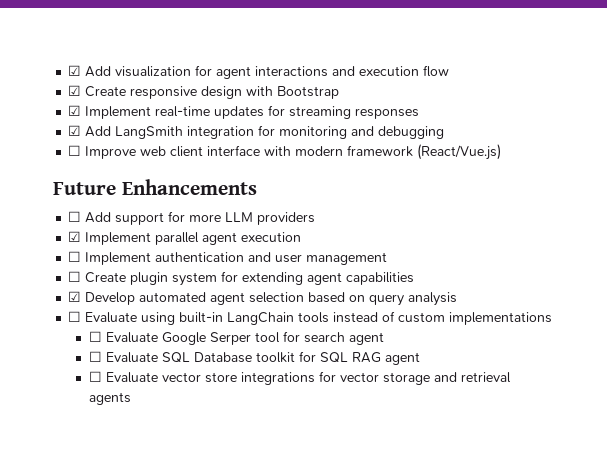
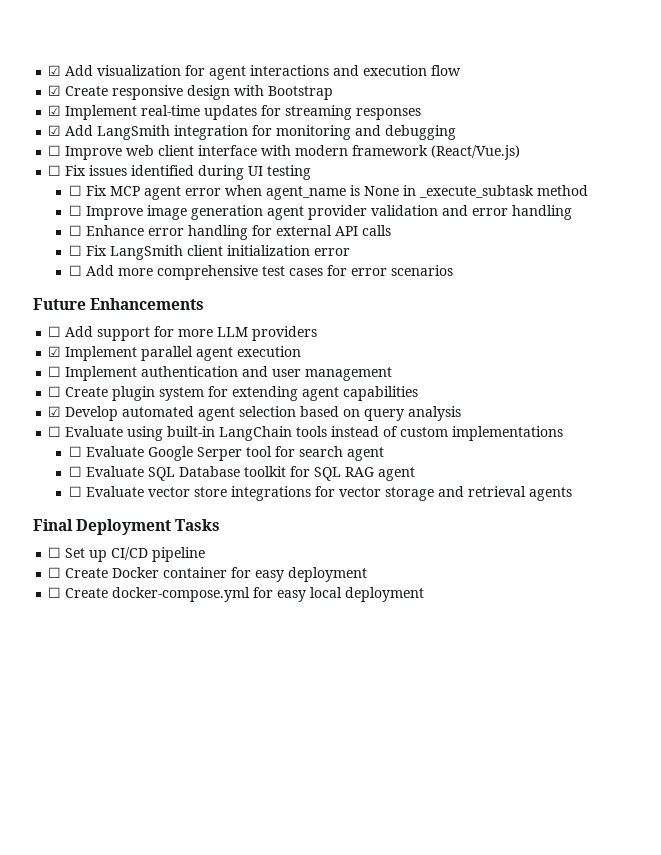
+ ☐ Fix issues identified during UI testing
+ ☐ Fix MCP agent error when agent_name is None in _execute_subtask method
+ ☐ Improve image generation agent provider validation and error handling
+ ☐ Enhance error handling for external API calls
+ ☐ Fix LangSmith client initialization error
+ ☐ Add more comprehensive test cases for error scenarios
+ Final Deployment Tasks
+ ☐ Set up CI/CD pipeline
+ ☐ Create Docker container for easy deployment
+ ☐ Create docker-compose.yml for easy local deployment

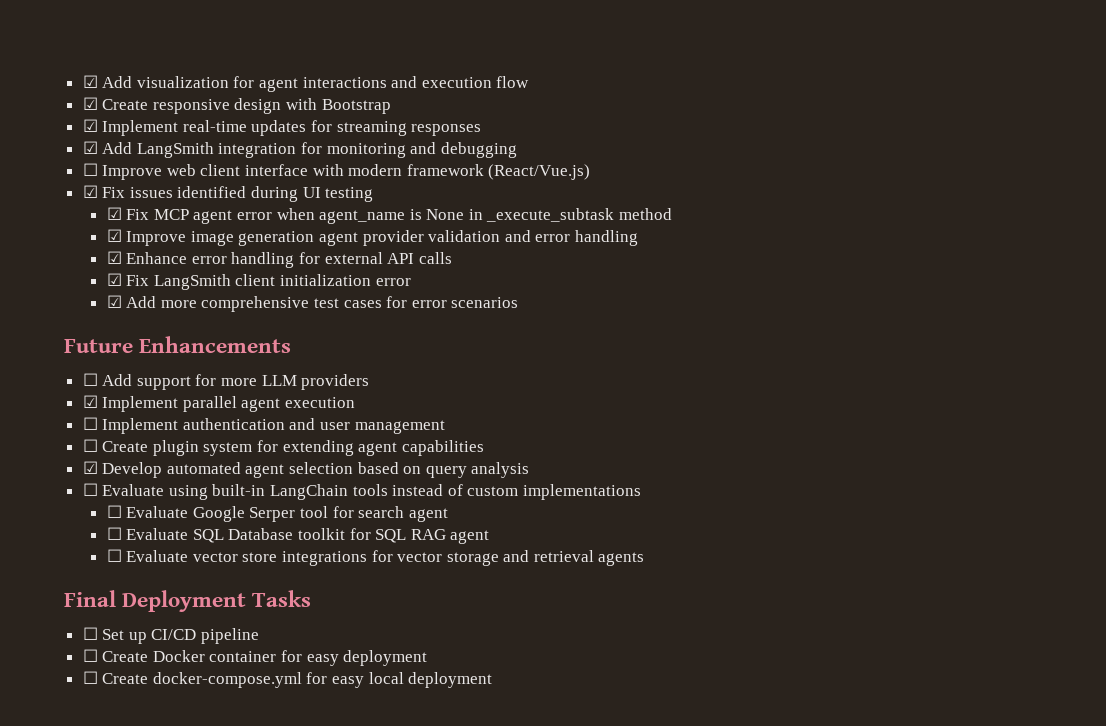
- ☐ Fix issues identified during UI testing
+ ☑ Fix issues identified during UI testing
- ☐ Fix MCP agent error when agent_name is None in _execute_subtask method
+ ☑ Fix MCP agent error when agent_name is None in _execute_subtask method
- ☐ Improve image generation agent provider validation and error handling
+ ☑ Improve image generation agent provider validation and error handling
- ☐ Enhance error handling for external API calls
+ ☑ Enhance error handling for external API calls
- ☐ Fix LangSmith client initialization error
+ ☑ Fix LangSmith client initialization error
- ☐ Add more comprehensive test cases for error scenarios
+ ☑ Add more comprehensive test cases for error scenarios

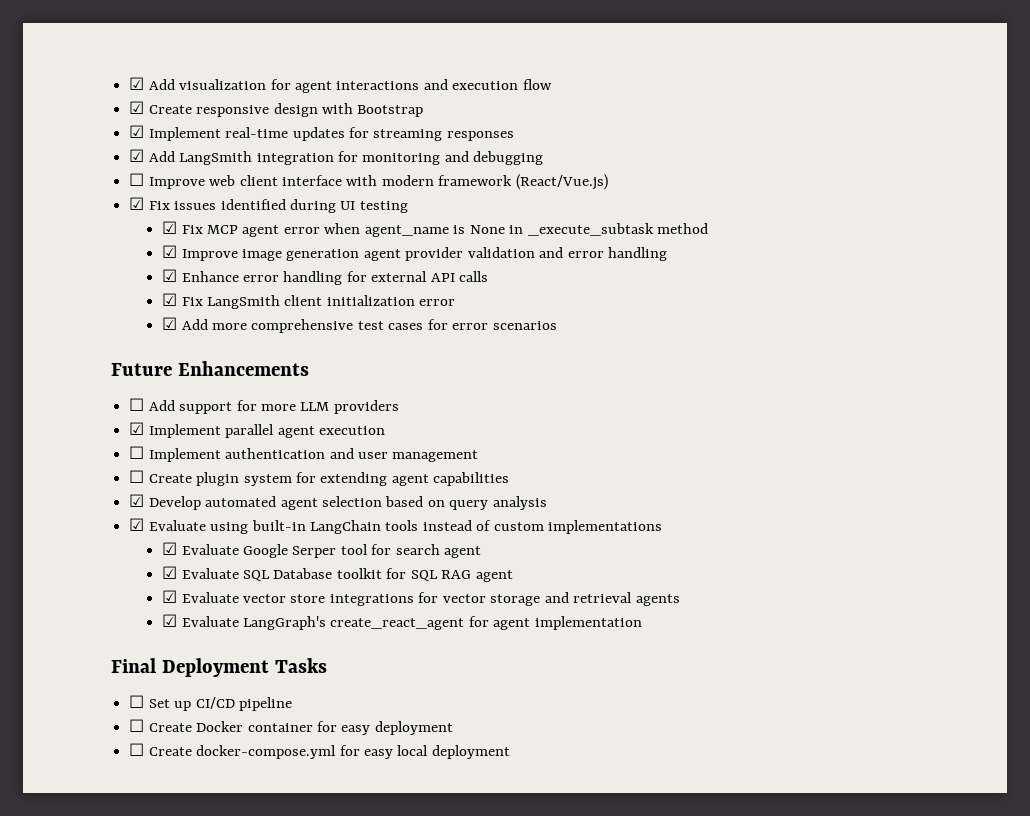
- ☐ Evaluate using built-in LangChain tools instead of custom implementations
+ ☑ Evaluate using built-in LangChain tools instead of custom implementations
- ☐ Evaluate Google Serper tool for search agent
+ ☑ Evaluate Google Serper tool for search agent
- ☐ Evaluate SQL Database toolkit for SQL RAG agent
+ ☑ Evaluate SQL Database toolkit for SQL RAG agent
- ☐ Evaluate vector store integrations for vector storage and retrieval agents
+ ☑ Evaluate vector store integrations for vector storage and retrieval agents
+ ☑ Evaluate LangGraph's create_react_agent for agent implementation

